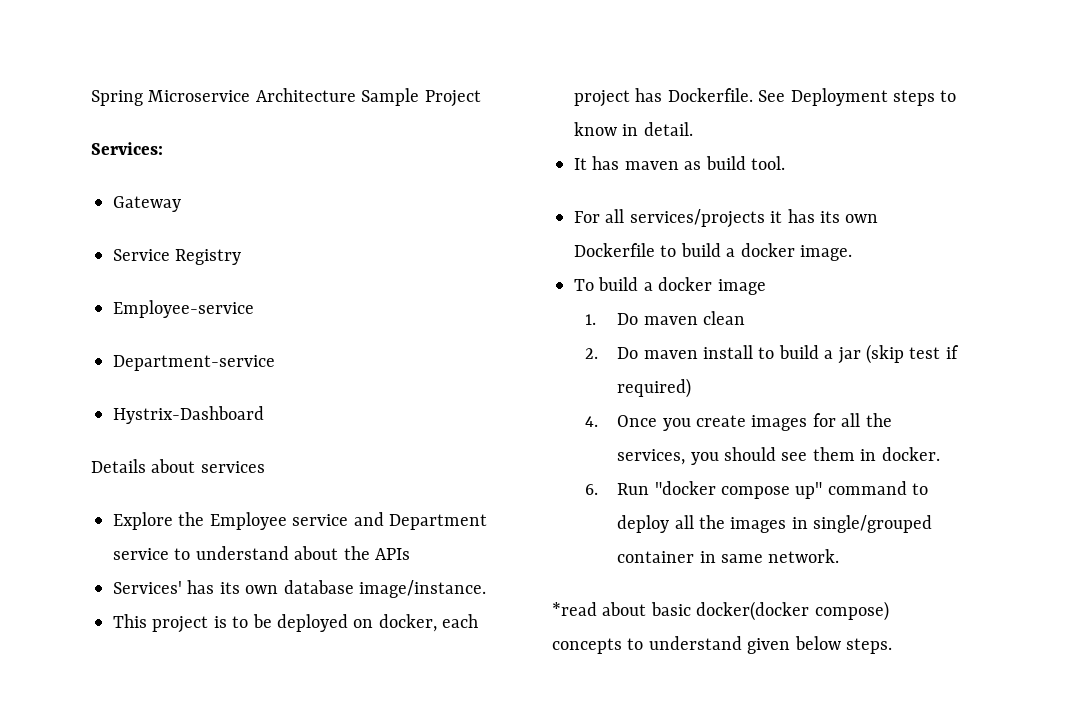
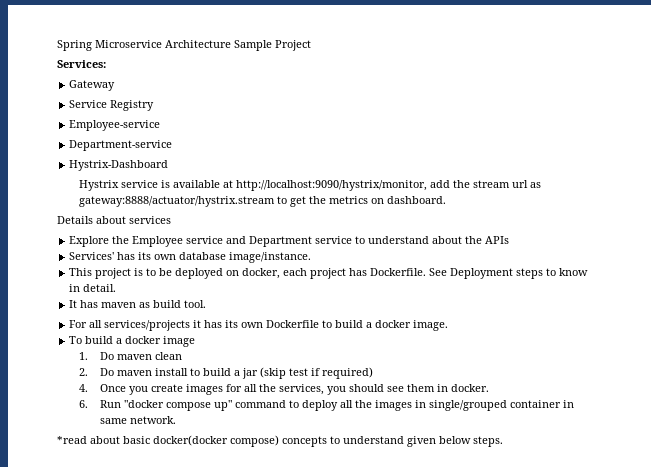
+ Hystrix service is available at http://localhost:9090/hystrix/monitor, add the stream url as gateway:8888/actuator/hystrix.stream to get the metrics on dashboard.

